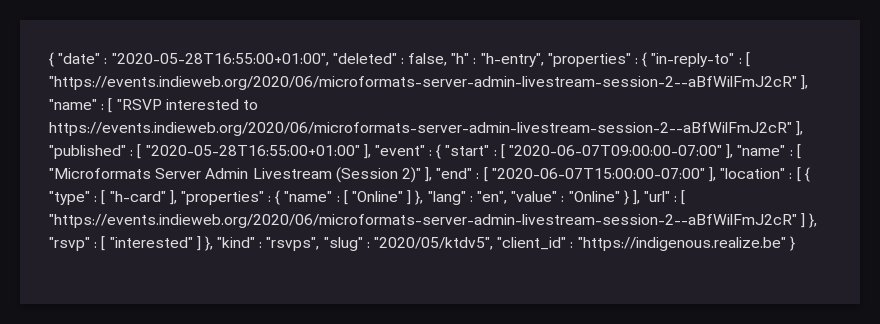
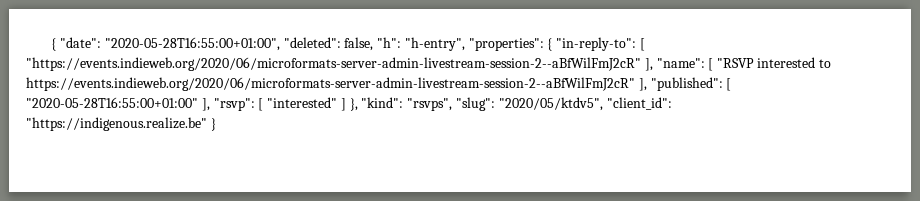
- { "date" : "2020-05-28T16:55:00+01:00", "deleted" : false, "h" : "h-entry", "properties" : { "in-reply-to" : [ "https://events.indieweb.org/2020/06/microformats-server-admin-livestream-session-2--aBfWilFmJ2cR" ], "name" : [ "RSVP interested to https://events.indieweb.org/2020/06/microformats-server-admin-livestream-session-2--aBfWilFmJ2cR" ], "published" : [ "2020-05-28T16:55:00+01:00" ], "event" : { "start" : [ "2020-06-07T09:00:00-07:00" ], "name" : [ "Microformats Server Admin Livestream (Session 2)" ], "end" : [ "2020-06-07T15:00:00-07:00" ], "location" : [ { "type" : [ "h-card" ], "properties" : { "name" : [ "Online" ] }, "lang" : "en", "value" : "Online" } ], "url" : [ "https://events.indieweb.org/2020/06/microformats-server-admin-livestream-session-2--aBfWilFmJ2cR" ] }, "rsvp" : [ "interested" ] }, "kind" : "rsvps", "slug" : "2020/05/ktdv5", "client_id" : "https://indigenous.realize.be" }
+ { "date": "2020-05-28T16:55:00+01:00", "deleted": false, "h": "h-entry", "properties": { "in-reply-to": [ "https://events.indieweb.org/2020/06/microformats-server-admin-livestream-session-2--aBfWilFmJ2cR" ], "name": [ "RSVP interested to https://events.indieweb.org/2020/06/microformats-server-admin-livestream-session-2--aBfWilFmJ2cR" ], "published": [ "2020-05-28T16:55:00+01:00" ], "rsvp": [ "interested" ] }, "kind": "rsvps", "slug": "2020/05/ktdv5", "client_id": "https://indigenous.realize.be" }

